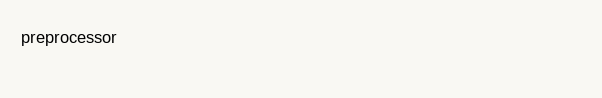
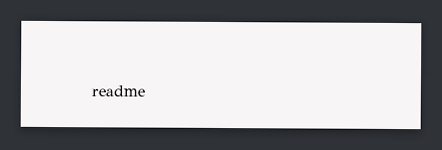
- preprocessor
+ readme

